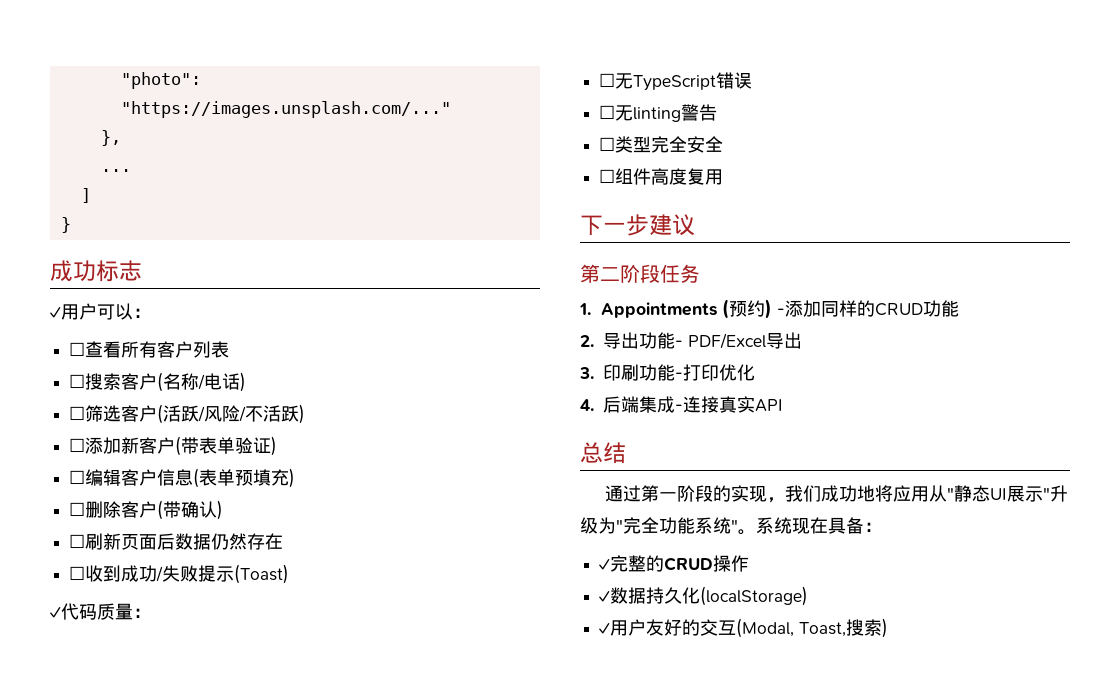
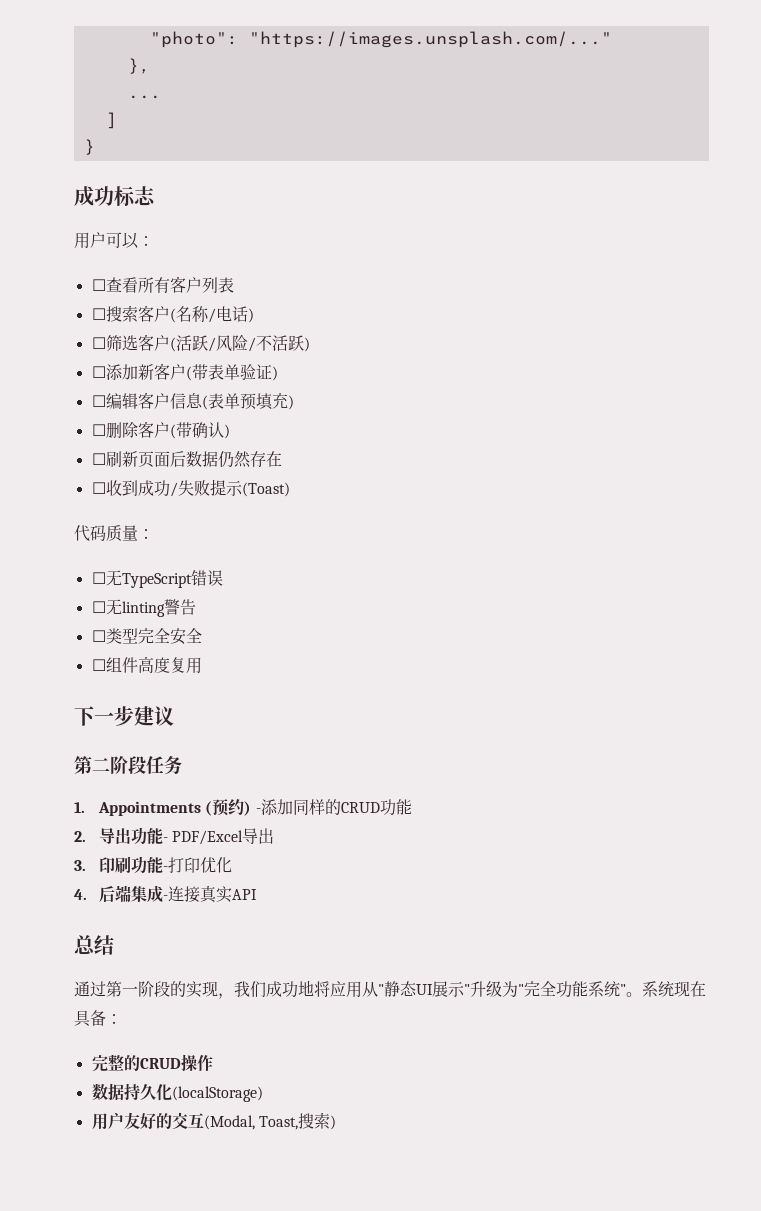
- ✓用户可以：
+ 用户可以：
- ✓代码质量：
+ 代码质量：
- ✓完整的CRUD操作
+ 完整的CRUD操作
- ✓数据持久化(localStorage)
+ 数据持久化(localStorage)
- ✓用户友好的交互(Modal, Toast,搜索)
+ 用户友好的交互(Modal, Toast,搜索)

